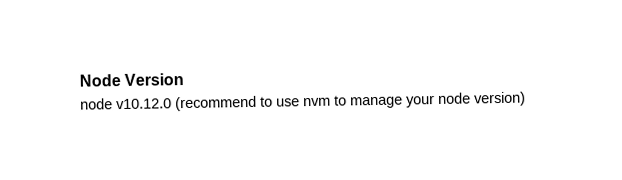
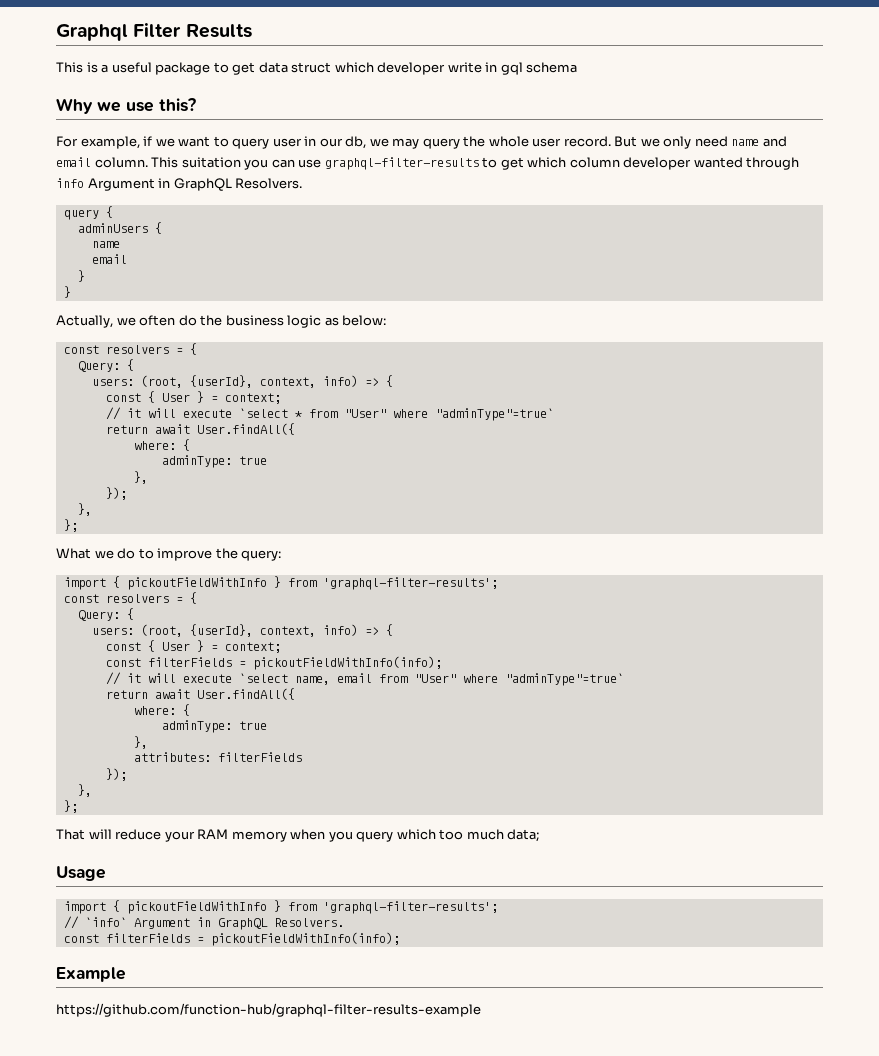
- Node Version
- node v10.12.0 (recommend to use nvm to manage your node version)
+ Graphql Filter Results
+ This is a useful package to get data struct which developer write in gql schema
+ Why we use this?
+ For example, if we want to query user in our db, we may query the whole user record. But we only need name and email column. This suitation you can use graphql-filter-results to get which column developer wanted through info Argument in GraphQL Resolvers.
+ query {
+ adminUsers {
+ name
+ email
+ }
+ }
+ Actually, we often do the business logic as below:
+ const resolvers = {
+ Query: {
+ users: (root, {userId}, context, info) => {
+ const { User } = context;
+ // it will execute `select * from "User" where "adminType"=true`
+ return await User.findAll({
+ where: {
+ adminType: true
+ },
+ });
+ },
+ };
+ What we do to improve the query:
+ import { pickoutFieldWithInfo } from 'graphql-filter-results';
+ const resolvers = {
+ Query: {
+ users: (root, {userId}, context, info) => {
+ const { User } = context;
+ const filterFields = pickoutFieldWithInfo(info);
+ // it will execute `select name, email from "User" where "adminType"=true`
+ return await User.findAll({
+ where: {
+ adminType: true
+ },
+ attributes: filterFields
+ });
+ },
+ };
+ That will reduce your RAM memory when you query which too much data;
+ Usage
+ import { pickoutFieldWithInfo } from 'graphql-filter-results';
+ // `info` Argument in GraphQL Resolvers.
+ const filterFields = pickoutFieldWithInfo(info);
+ Example
+ https://github.com/function-hub/graphql-filter-results-example

